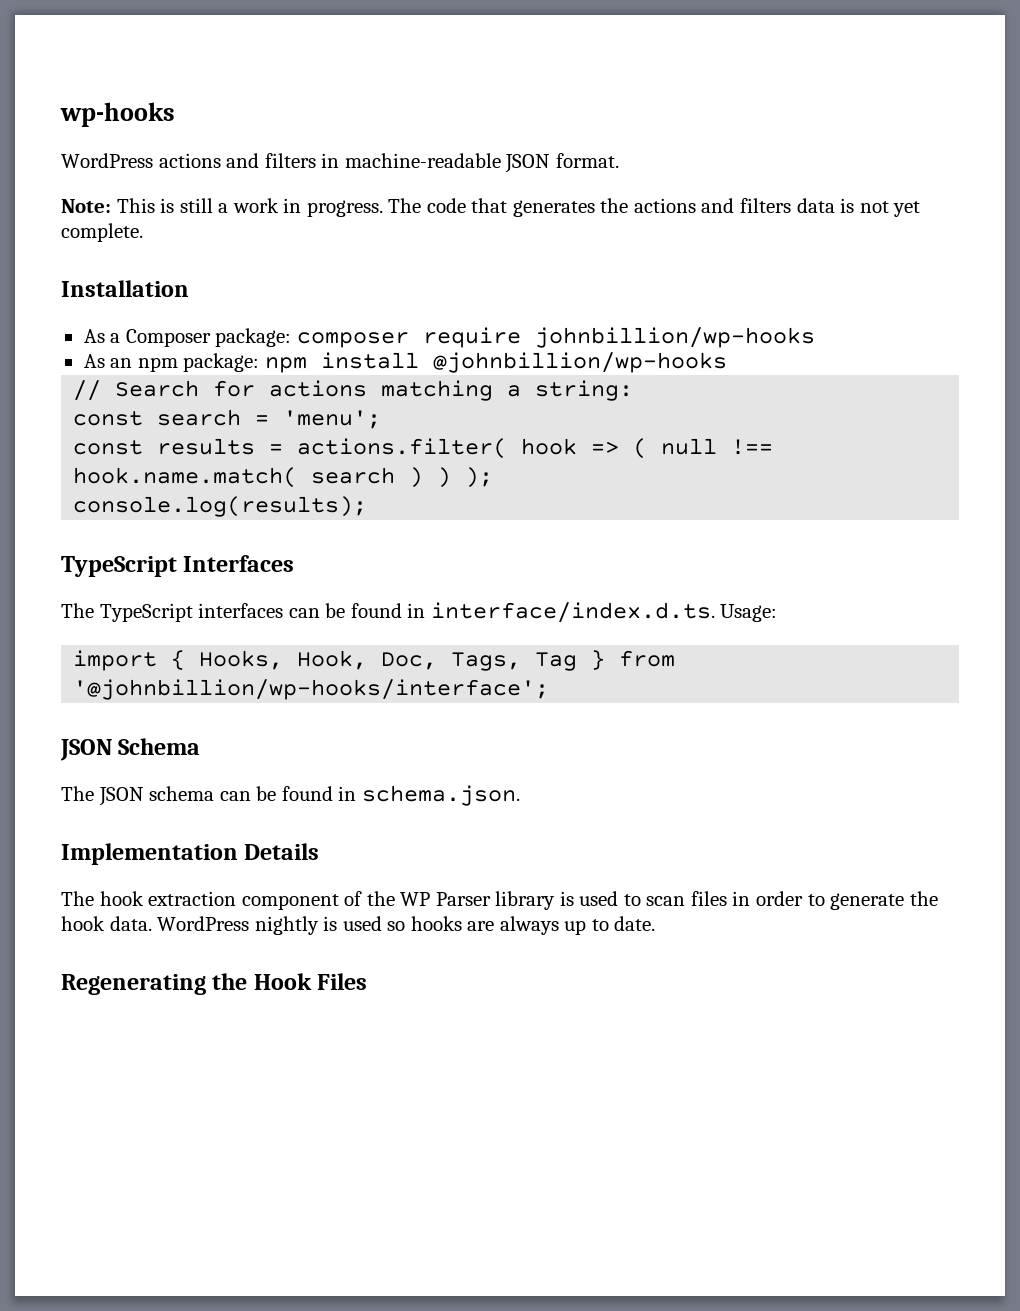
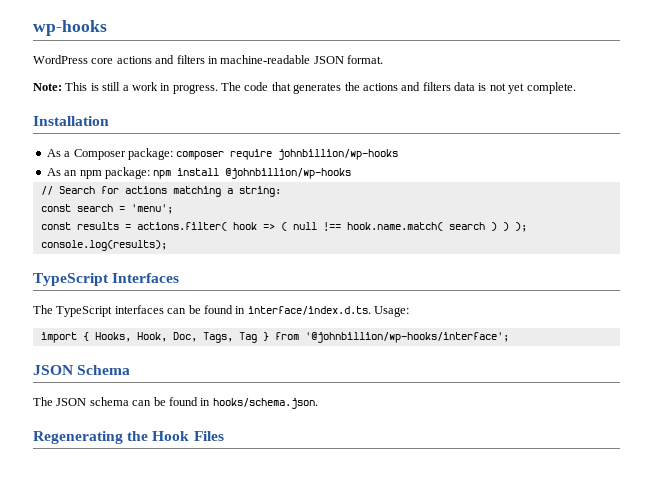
- WordPress actions and filters in machine-readable JSON format.
+ WordPress core actions and filters in machine-readable JSON format.
- The JSON schema can be found in schema.json.
- Implementation Details
- The hook extraction component of the WP Parser library is used to scan files in order to generate the hook data. WordPress nightly is used so hooks are always up to date.
+ The JSON schema can be found in hooks/schema.json.

